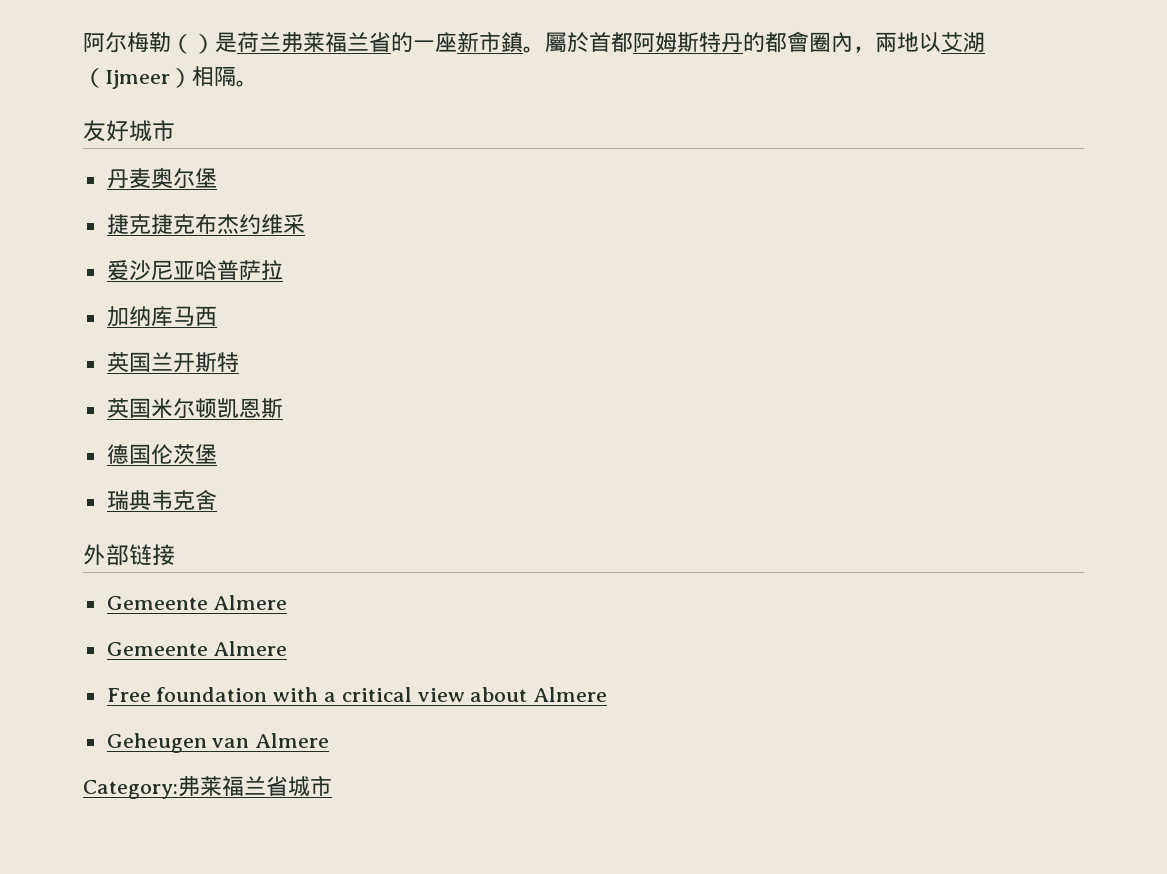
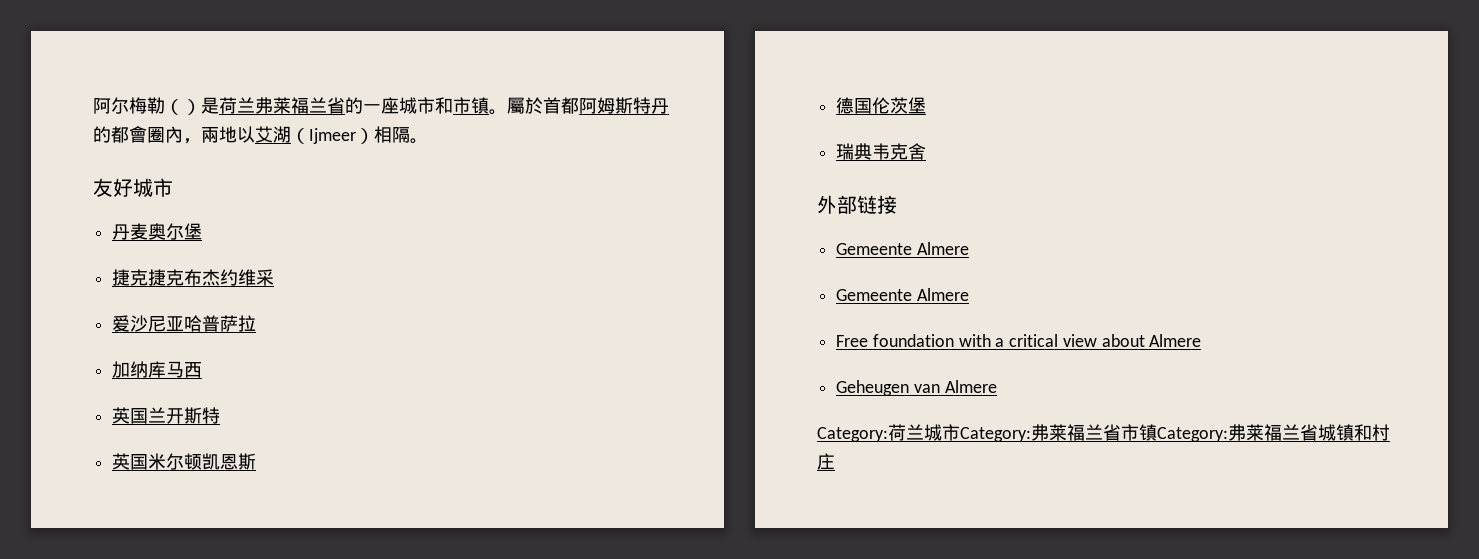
- 阿尔梅勒（）是荷兰弗莱福兰省的一座新市鎮。
+ 阿尔梅勒（）是荷兰弗莱福兰省的一座城市和市镇。
- Category:弗莱福兰省城市
+ Category:荷兰城市Category:弗莱福兰省市镇Category:弗莱福兰省城镇和村庄

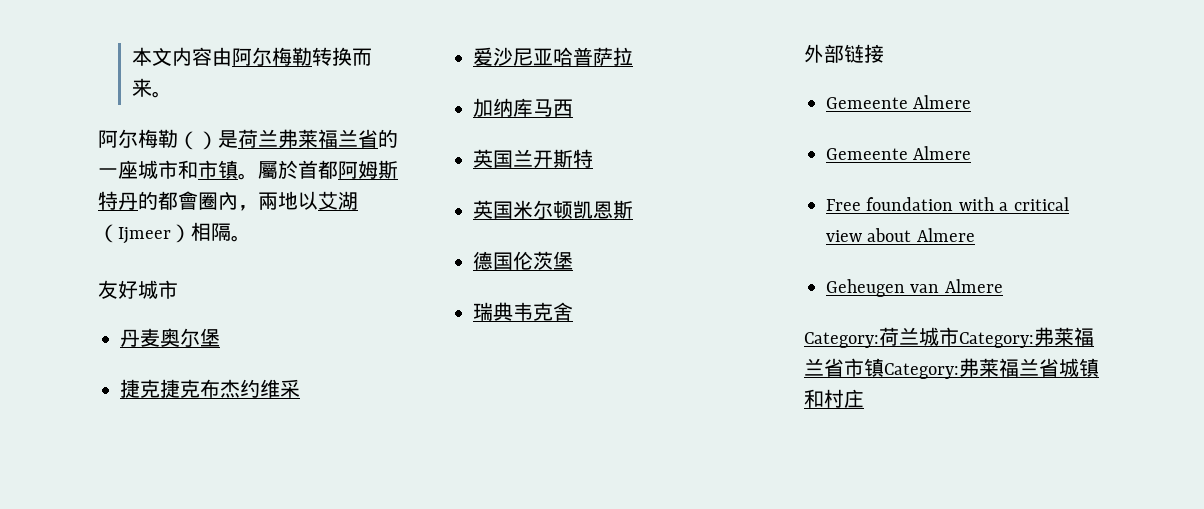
+ 本文内容由阿尔梅勒转换而来。

